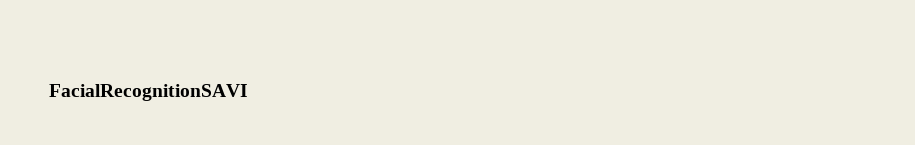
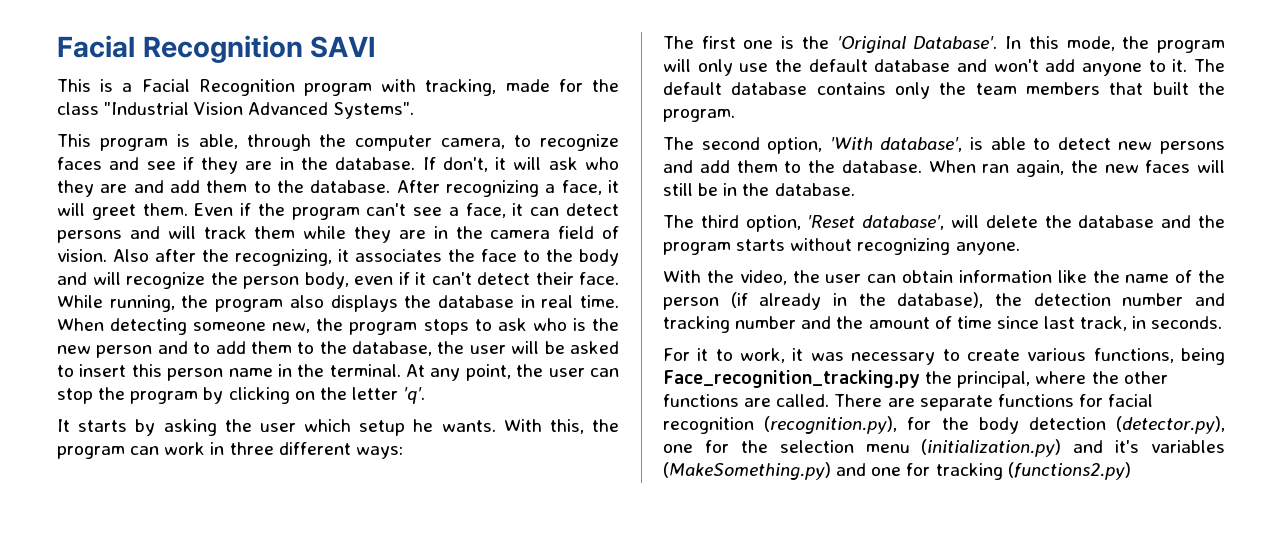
- FacialRecognitionSAVI
+ Facial Recognition SAVI
+ This is a Facial Recognition program with tracking, made for the class "Industrial Vision Advanced Systems".
+ This program is able, through the computer camera, to recognize faces and see if they are in the database. If don't, it will ask who they are and add them to the database. After recognizing a face, it will greet them. Even if the program can't see a face, it can detect persons and will track them while they are in the camera field of vision. Also after the recognizing, it associates the face to the body and will recognize the person body, even if it can't detect their face. While running, the program also displays the database in real time. When detecting someone new, the program stops to ask who is the new person and to add them to the database, the user will be asked to insert this person name in the terminal. At any point, the user can stop the program by clicking on the letter 'q'.
+ It starts by asking the user which setup he wants. With this, the program can work in three different ways:
+ The first one is the 'Original Database'. In this mode, the program will only use the default database and won't add anyone to it. The default database contains only the team members that built the program.
+ The second option, 'With database', is able to detect new persons and add them to the database. When ran again, the new faces will still be in the database.
+ The third option, 'Reset database', will delete the database and the program starts without recognizing anyone.
+ With the video, the user can obtain information like the name of the person (if already in the database), the detection number and tracking number and the amount of time since last track, in seconds.
+ For it to work, it was necessary to create various functions, being Face_recognition_tracking.py the principal, where the other functions are called. There are separate functions for facial recognition (recognition.py), for the body detection (detector.py), one for the selection menu (initialization.py) and it's variables (MakeSomething.py) and one for tracking (functions2.py)

